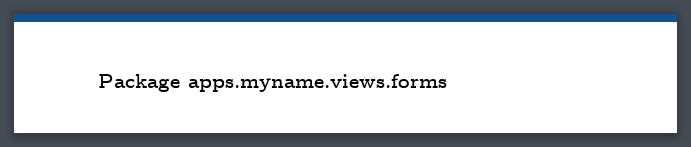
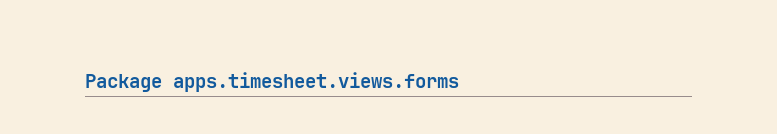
- Package apps.myname.views.forms
+ Package apps.timesheet.views.forms

